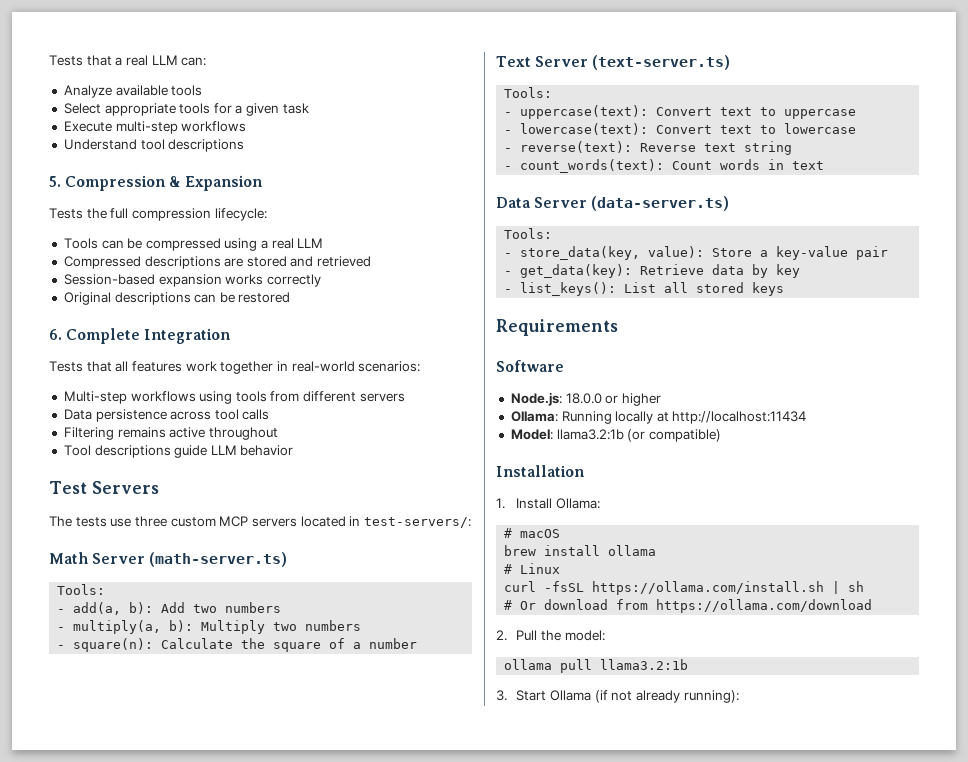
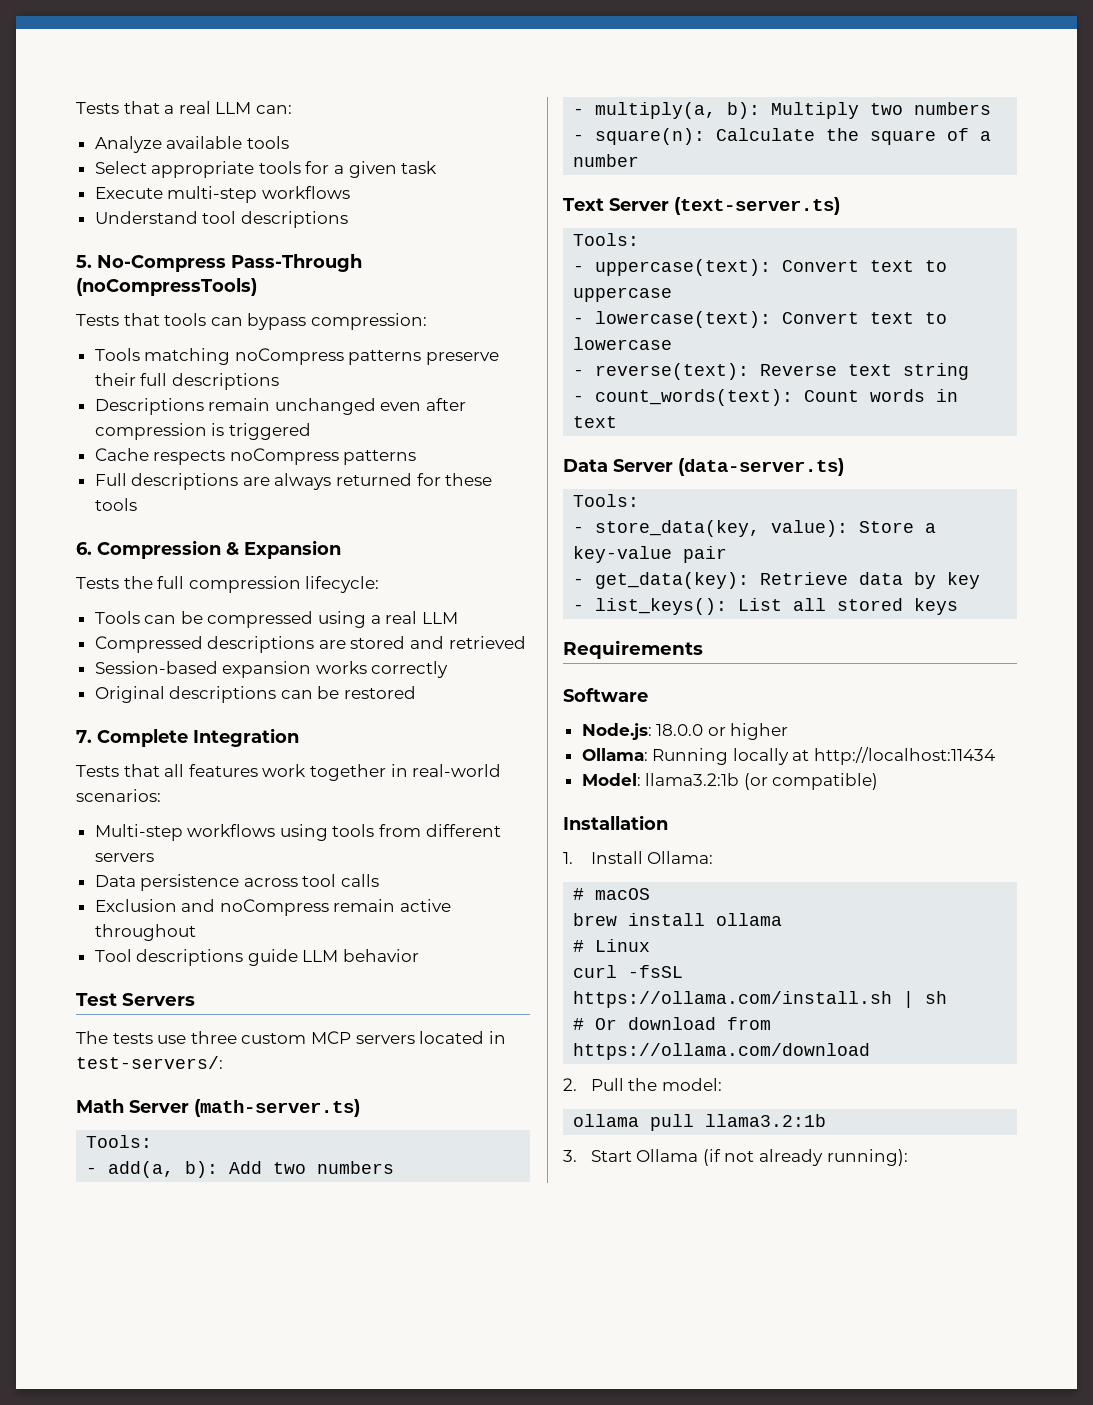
- 5. Compression & Expansion
+ 5. No-Compress Pass-Through (noCompressTools)
+ Tests that tools can bypass compression:
+ Tools matching noCompress patterns preserve their full descriptions
+ Descriptions remain unchanged even after compression is triggered
+ Cache respects noCompress patterns
+ Full descriptions are always returned for these tools
+ 6. Compression & Expansion
- 6. Complete Integration
+ 7. Complete Integration
- Filtering remains active throughout
+ Exclusion and noCompress remain active throughout

